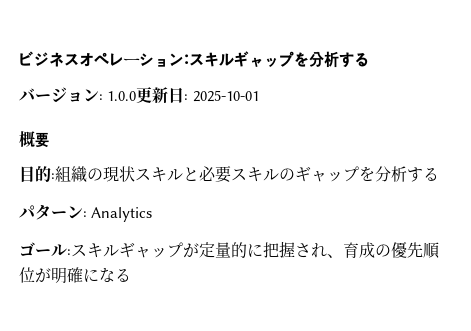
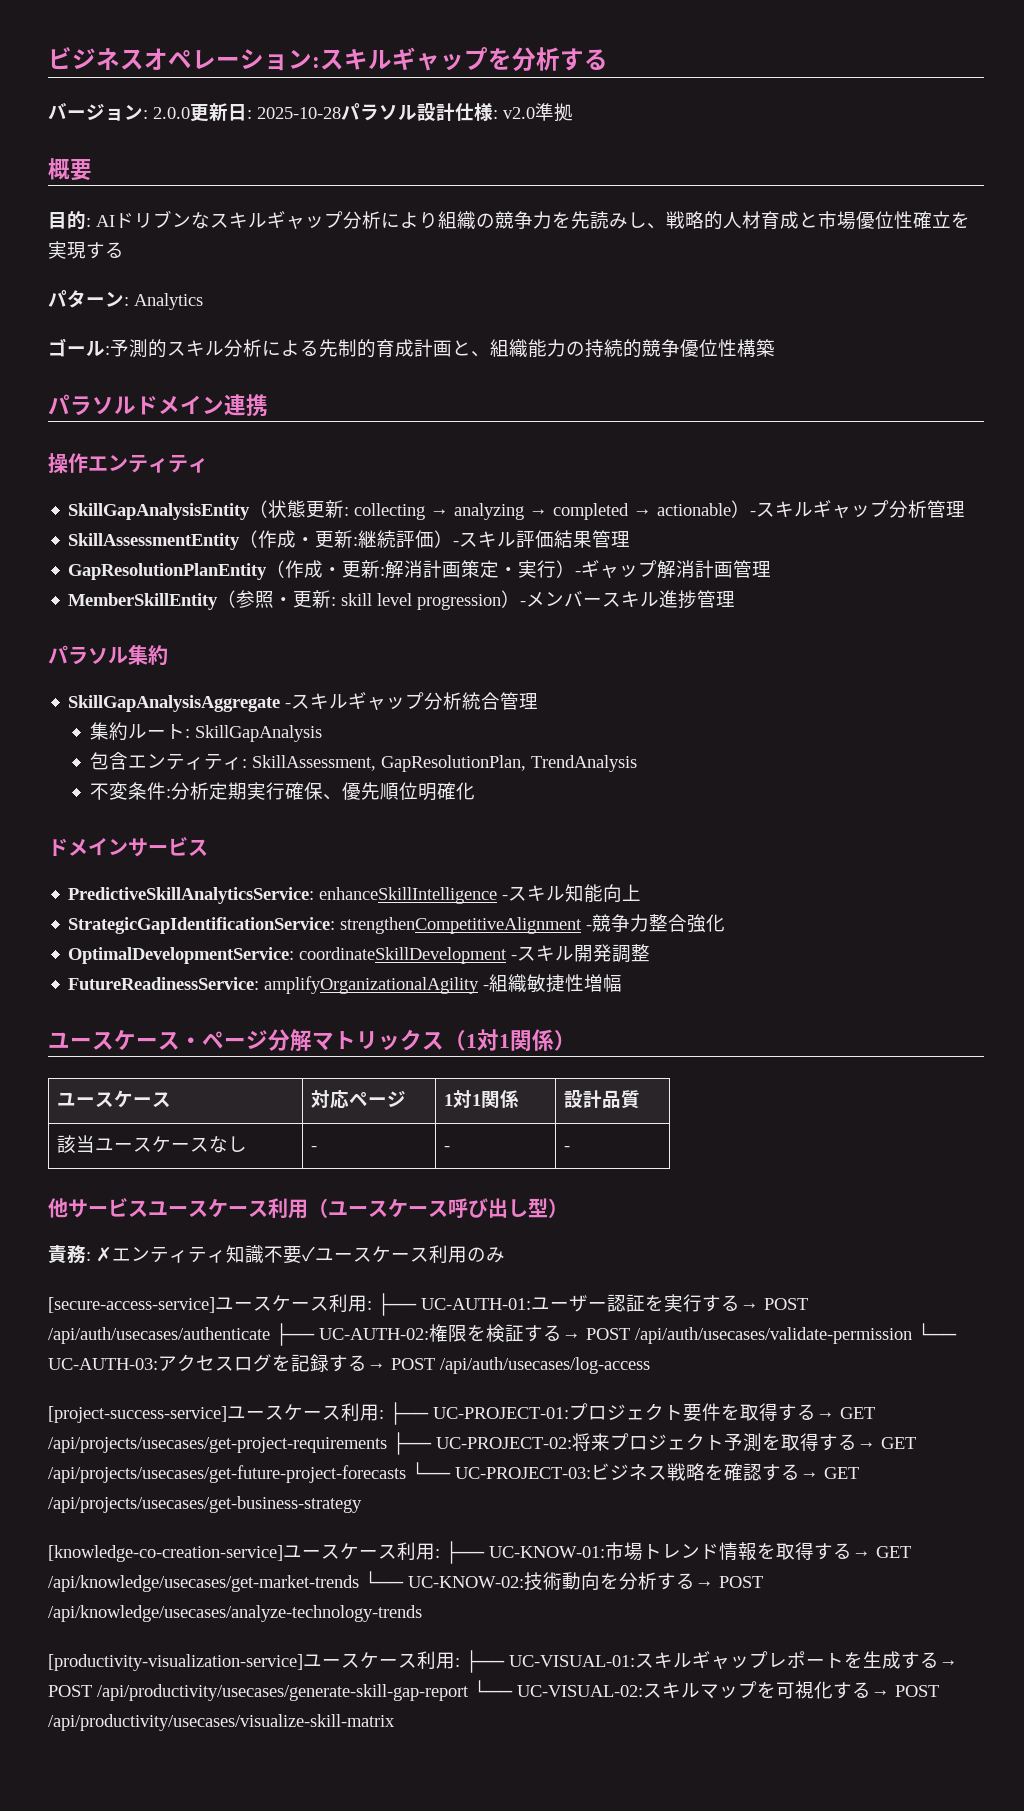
- バージョン: 1.0.0更新日: 2025-10-01
+ バージョン: 2.0.0更新日: 2025-10-28パラソル設計仕様: v2.0準拠
  概要
- 目的:組織の現状スキルと必要スキルのギャップを分析する
+ 目的: AIドリブンなスキルギャップ分析により組織の競争力を先読みし、戦略的人材育成と市場優位性確立を実現する
- ゴール:スキルギャップが定量的に把握され、育成の優先順位が明確になる
+ ゴール:予測的スキル分析による先制的育成計画と、組織能力の持続的競争優位性構築
+ パラソルドメイン連携
+ 操作エンティティ
+ SkillGapAnalysisEntity（状態更新: collecting → analyzing → completed → actionable）-スキルギャップ分析管理
+ SkillAssessmentEntity（作成・更新:継続評価）-スキル評価結果管理
+ GapResolutionPlanEntity（作成・更新:解消計画策定・実行）-ギャップ解消計画管理
+ MemberSkillEntity（参照・更新: skill level progression）-メンバースキル進捗管理
+ パラソル集約
+ SkillGapAnalysisAggregate -スキルギャップ分析統合管理
+ 集約ルート: SkillGapAnalysis
+ 包含エンティティ: SkillAssessment, GapResolutionPlan, TrendAnalysis
+ 不変条件:分析定期実行確保、優先順位明確化
+ ドメインサービス
+ PredictiveSkillAnalyticsService: enhanceSkillIntelligence -スキル知能向上
+ StrategicGapIdentificationService: strengthenCompetitiveAlignment -競争力整合強化
+ OptimalDevelopmentService: coordinateSkillDevelopment -スキル開発調整
+ FutureReadinessService: amplifyOrganizationalAgility -組織敏捷性増幅
+ ユースケース・ページ分解マトリックス（1対1関係）
+ ユースケース | 対応ページ | 1対1関係 | 設計品質
+ 該当ユースケースなし | - | - | -
+ 他サービスユースケース利用（ユースケース呼び出し型）
+ 責務: ✗エンティティ知識不要✓ユースケース利用のみ
+ [secure-access-service]ユースケース利用: ├── UC-AUTH-01:ユーザー認証を実行する→ POST /api/auth/usecases/authenticate ├── UC-AUTH-02:権限を検証する→ POST /api/auth/usecases/validate-permission └── UC-AUTH-03:アクセスログを記録する→ POST /api/auth/usecases/log-access
+ [project-success-service]ユースケース利用: ├── UC-PROJECT-01:プロジェクト要件を取得する→ GET /api/projects/usecases/get-project-requirements ├── UC-PROJECT-02:将来プロジェクト予測を取得する→ GET /api/projects/usecases/get-future-project-forecasts └── UC-PROJECT-03:ビジネス戦略を確認する→ GET /api/projects/usecases/get-business-strategy
+ [knowledge-co-creation-service]ユースケース利用: ├── UC-KNOW-01:市場トレンド情報を取得する→ GET /api/knowledge/usecases/get-market-trends └── UC-KNOW-02:技術動向を分析する→ POST /api/knowledge/usecases/analyze-technology-trends
+ [productivity-visualization-service]ユースケース利用: ├── UC-VISUAL-01:スキルギャップレポートを生成する→ POST /api/productivity/usecases/generate-skill-gap-report └── UC-VISUAL-02:スキルマップを可視化する→ POST /api/productivity/usecases/visualize-skill-matrix

